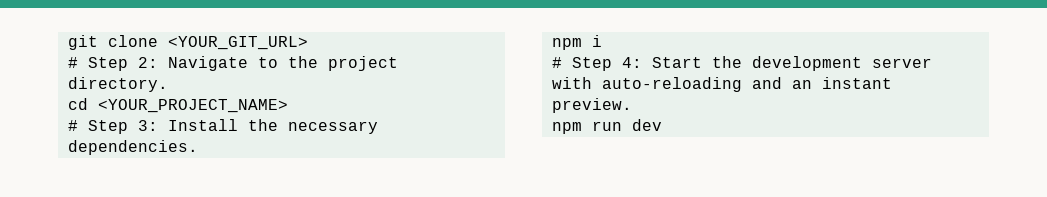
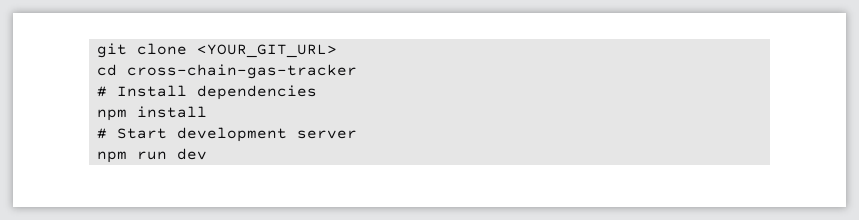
- # Step 2: Navigate to the project directory.
- cd <YOUR_PROJECT_NAME>
- # Step 3: Install the necessary dependencies.
- npm i
- # Step 4: Start the development server with auto-reloading and an instant preview.
+ cd cross-chain-gas-tracker
+ # Install dependencies
+ npm install
+ # Start development server

